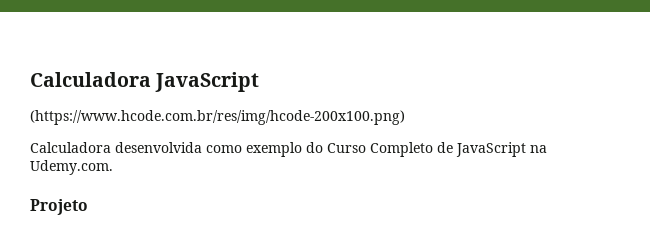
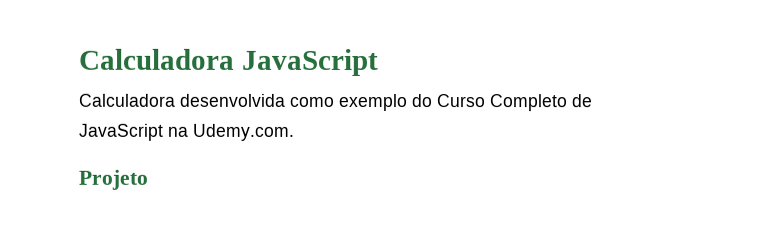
- (https://www.hcode.com.br/res/img/hcode-200x100.png)

